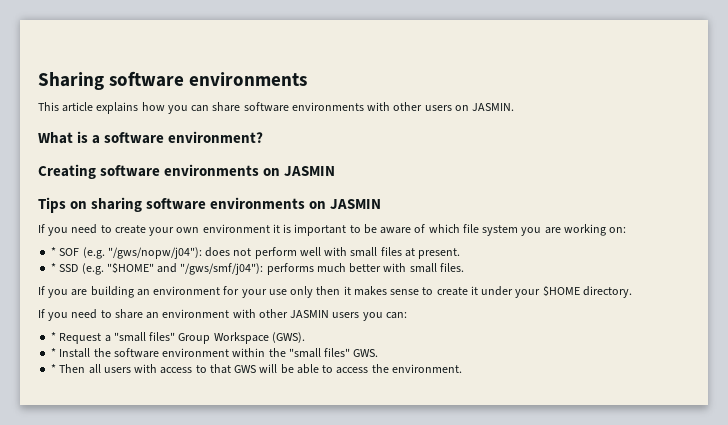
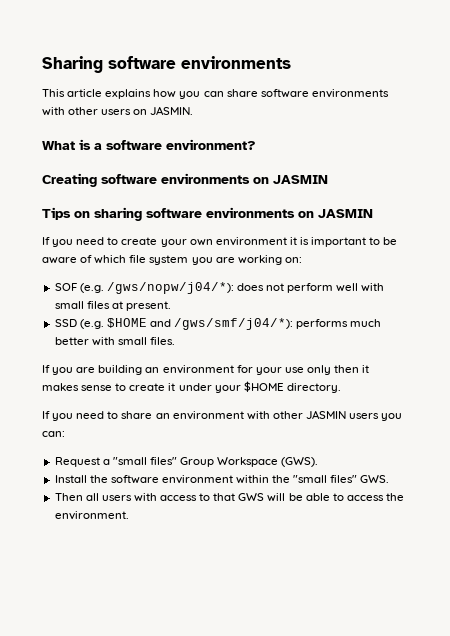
- * SOF (e.g. "/gws/nopw/j04"): does not perform well with small files at present.
+ SOF (e.g. /gws/nopw/j04/*): does not perform well with small files at present.
- * SSD (e.g. "$HOME" and "/gws/smf/j04"): performs much better with small files.
+ SSD (e.g. $HOME and /gws/smf/j04/*): performs much better with small files.
- * Request a "small files" Group Workspace (GWS).
+ Request a "small files" Group Workspace (GWS).
- * Install the software environment within the "small files" GWS.
+ Install the software environment within the "small files" GWS.
- * Then all users with access to that GWS will be able to access the environment.
+ Then all users with access to that GWS will be able to access the environment.

